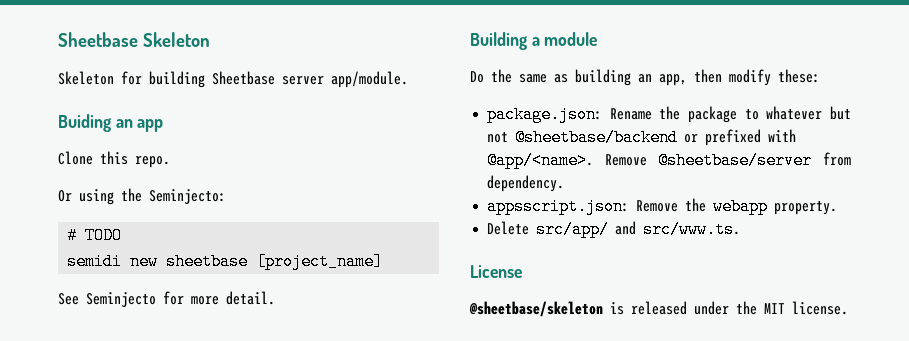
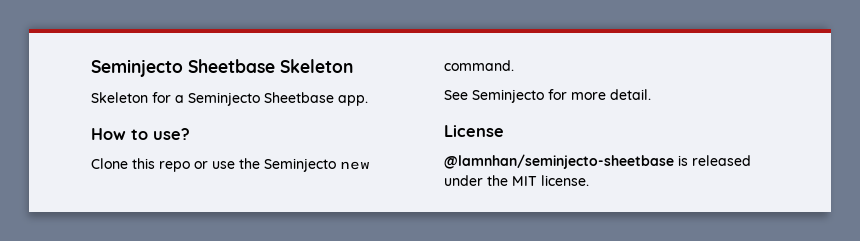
- Sheetbase Skeleton
+ Seminjecto Sheetbase Skeleton
- Skeleton for building Sheetbase server app/module.
- Buiding an app
- Clone this repo.
- Or using the Seminjecto:
- # TODO
- semidi new sheetbase [project_name]
+ Skeleton for a Seminjecto Sheetbase app.
+ How to use?
+ Clone this repo or use the Seminjecto new command.
- Building a module
- Do the same as building an app, then modify these:
- package.json: Rename the package to whatever but not @sheetbase/backend or prefixed with @app/<name>. Remove @sheetbase/server from dependency.
- appsscript.json: Remove the webapp property.
- Delete src/app/ and src/www.ts.
- @sheetbase/skeleton is released under the MIT license.
+ @lamnhan/seminjecto-sheetbase is released under the MIT license.

